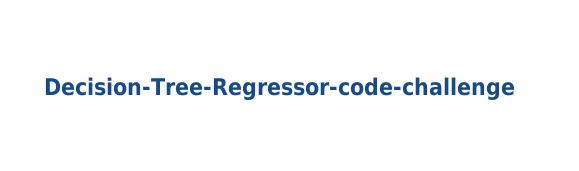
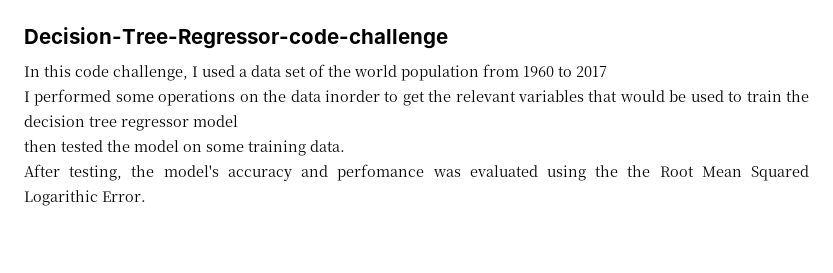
+ In this code challenge, I used a data set of the world population from 1960 to 2017
+ I performed some operations on the data inorder to get the relevant variables that would be used to train the decision tree regressor model
+ then tested the model on some training data.
+ After testing, the model's accuracy and perfomance was evaluated using the the Root Mean Squared Logarithic Error.

